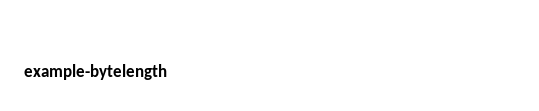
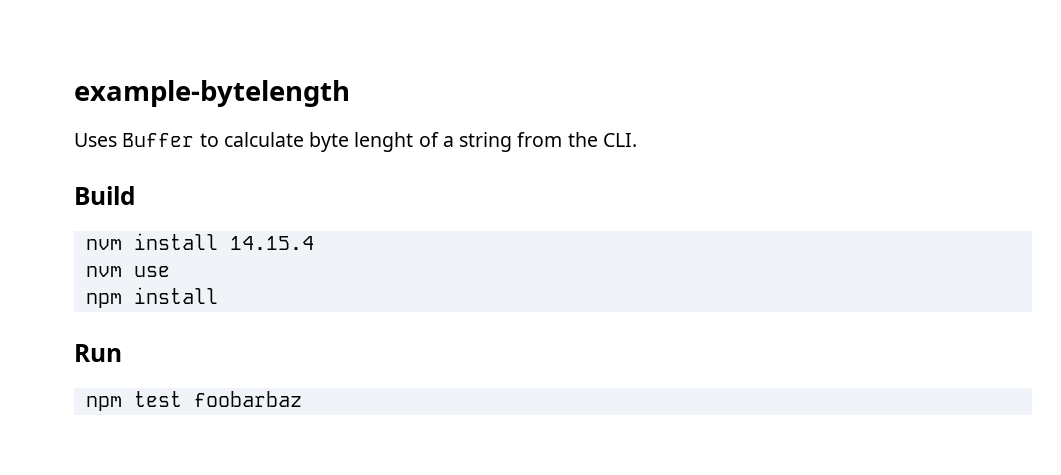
+ Uses Buffer to calculate byte lenght of a string from the CLI.
+ Build
+ nvm install 14.15.4
+ nvm use
+ npm install
+ Run
+ npm test foobarbaz

